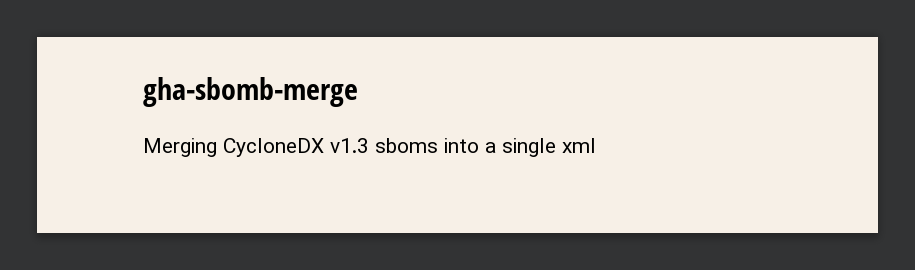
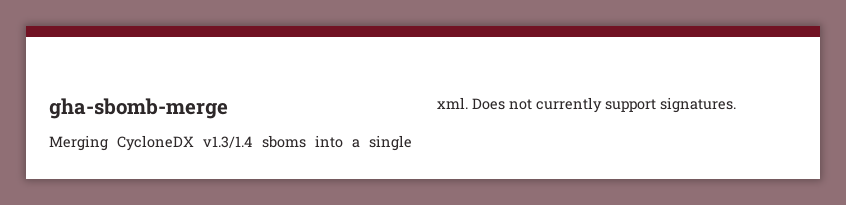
- Merging CycloneDX v1.3 sboms into a single xml
+ Merging CycloneDX v1.3/1.4 sboms into a single xml. Does not currently support signatures.

